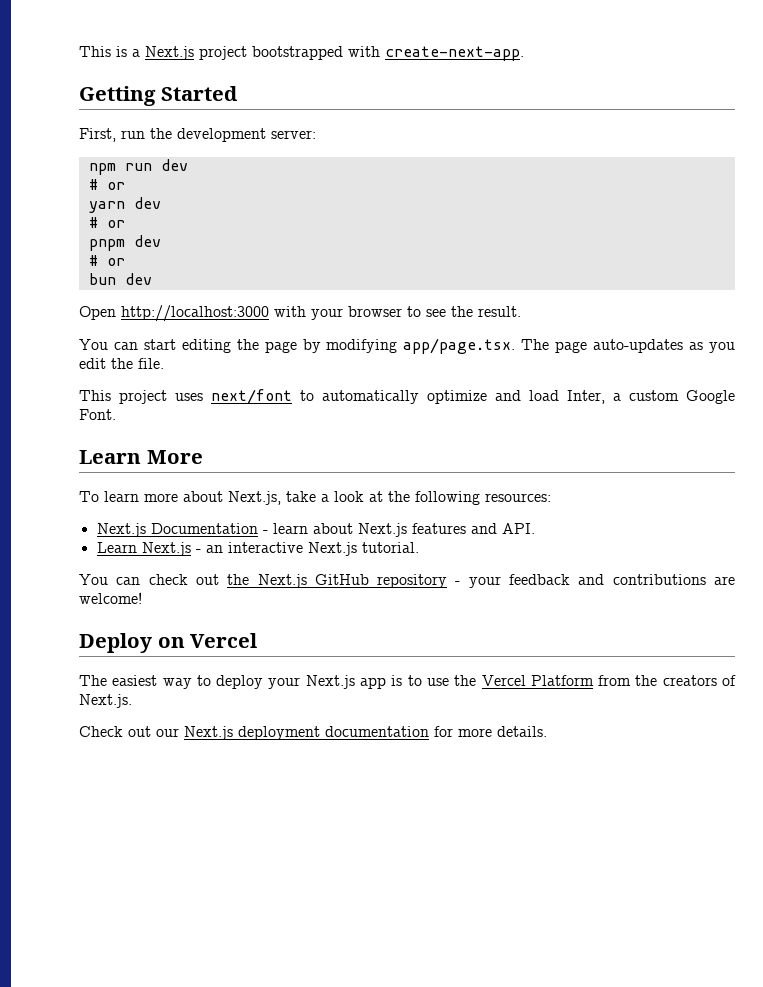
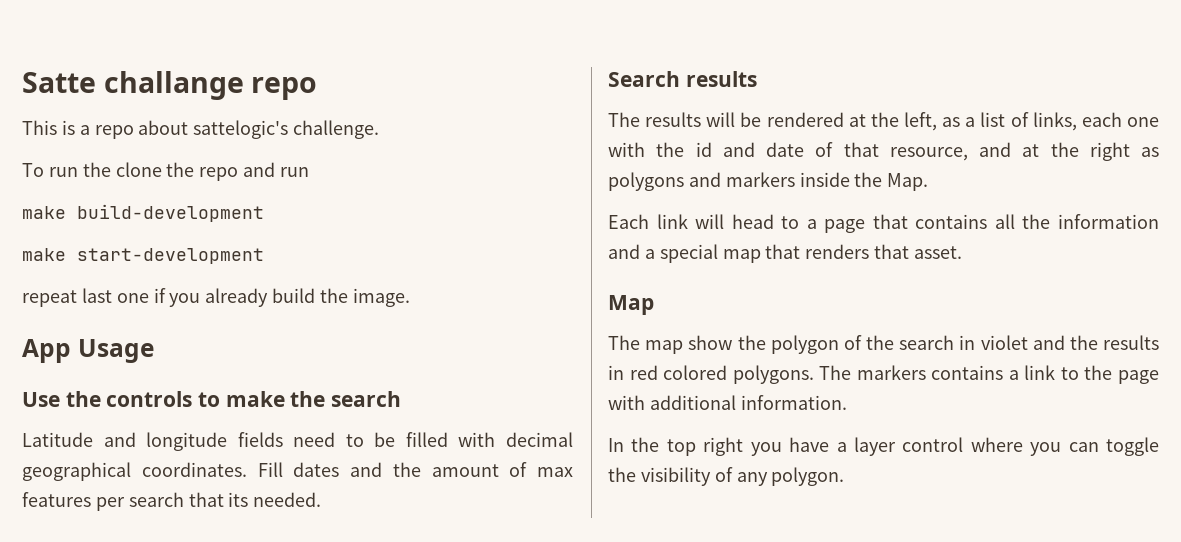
- This is a Next.js project bootstrapped with create-next-app.
- Getting Started
- First, run the development server:
- npm run dev
- # or
- yarn dev
- # or
- pnpm dev
- # or
- bun dev
- Open http://localhost:3000 with your browser to see the result.
- You can start editing the page by modifying app/page.tsx. The page auto-updates as you edit the file.
- This project uses next/font to automatically optimize and load Inter, a custom Google Font.
- Learn More
- To learn more about Next.js, take a look at the following resources:
- Next.js Documentation - learn about Next.js features and API.
- Learn Next.js - an interactive Next.js tutorial.
- You can check out the Next.js GitHub repository - your feedback and contributions are welcome!
- Deploy on Vercel
- The easiest way to deploy your Next.js app is to use the Vercel Platform from the creators of Next.js.
- Check out our Next.js deployment documentation for more details.
+ Satte challange repo
+ This is a repo about sattelogic's challenge.
+ To run the clone the repo and run
+ make build-development
+ make start-development
+ repeat last one if you already build the image.
+ App Usage
+ Use the controls to make the search
+ Latitude and longitude fields need to be filled with decimal geographical coordinates. Fill dates and the amount of max features per search that its needed.
+ Search results
+ The results will be rendered at the left, as a list of links, each one with the id and date of that resource, and at the right as polygons and markers inside the Map.
+ Each link will head to a page that contains all the information and a special map that renders that asset.
+ Map
+ The map show the polygon of the search in violet and the results in red colored polygons. The markers contains a link to the page with additional information.
+ In the top right you have a layer control where you can toggle the visibility of any polygon.

